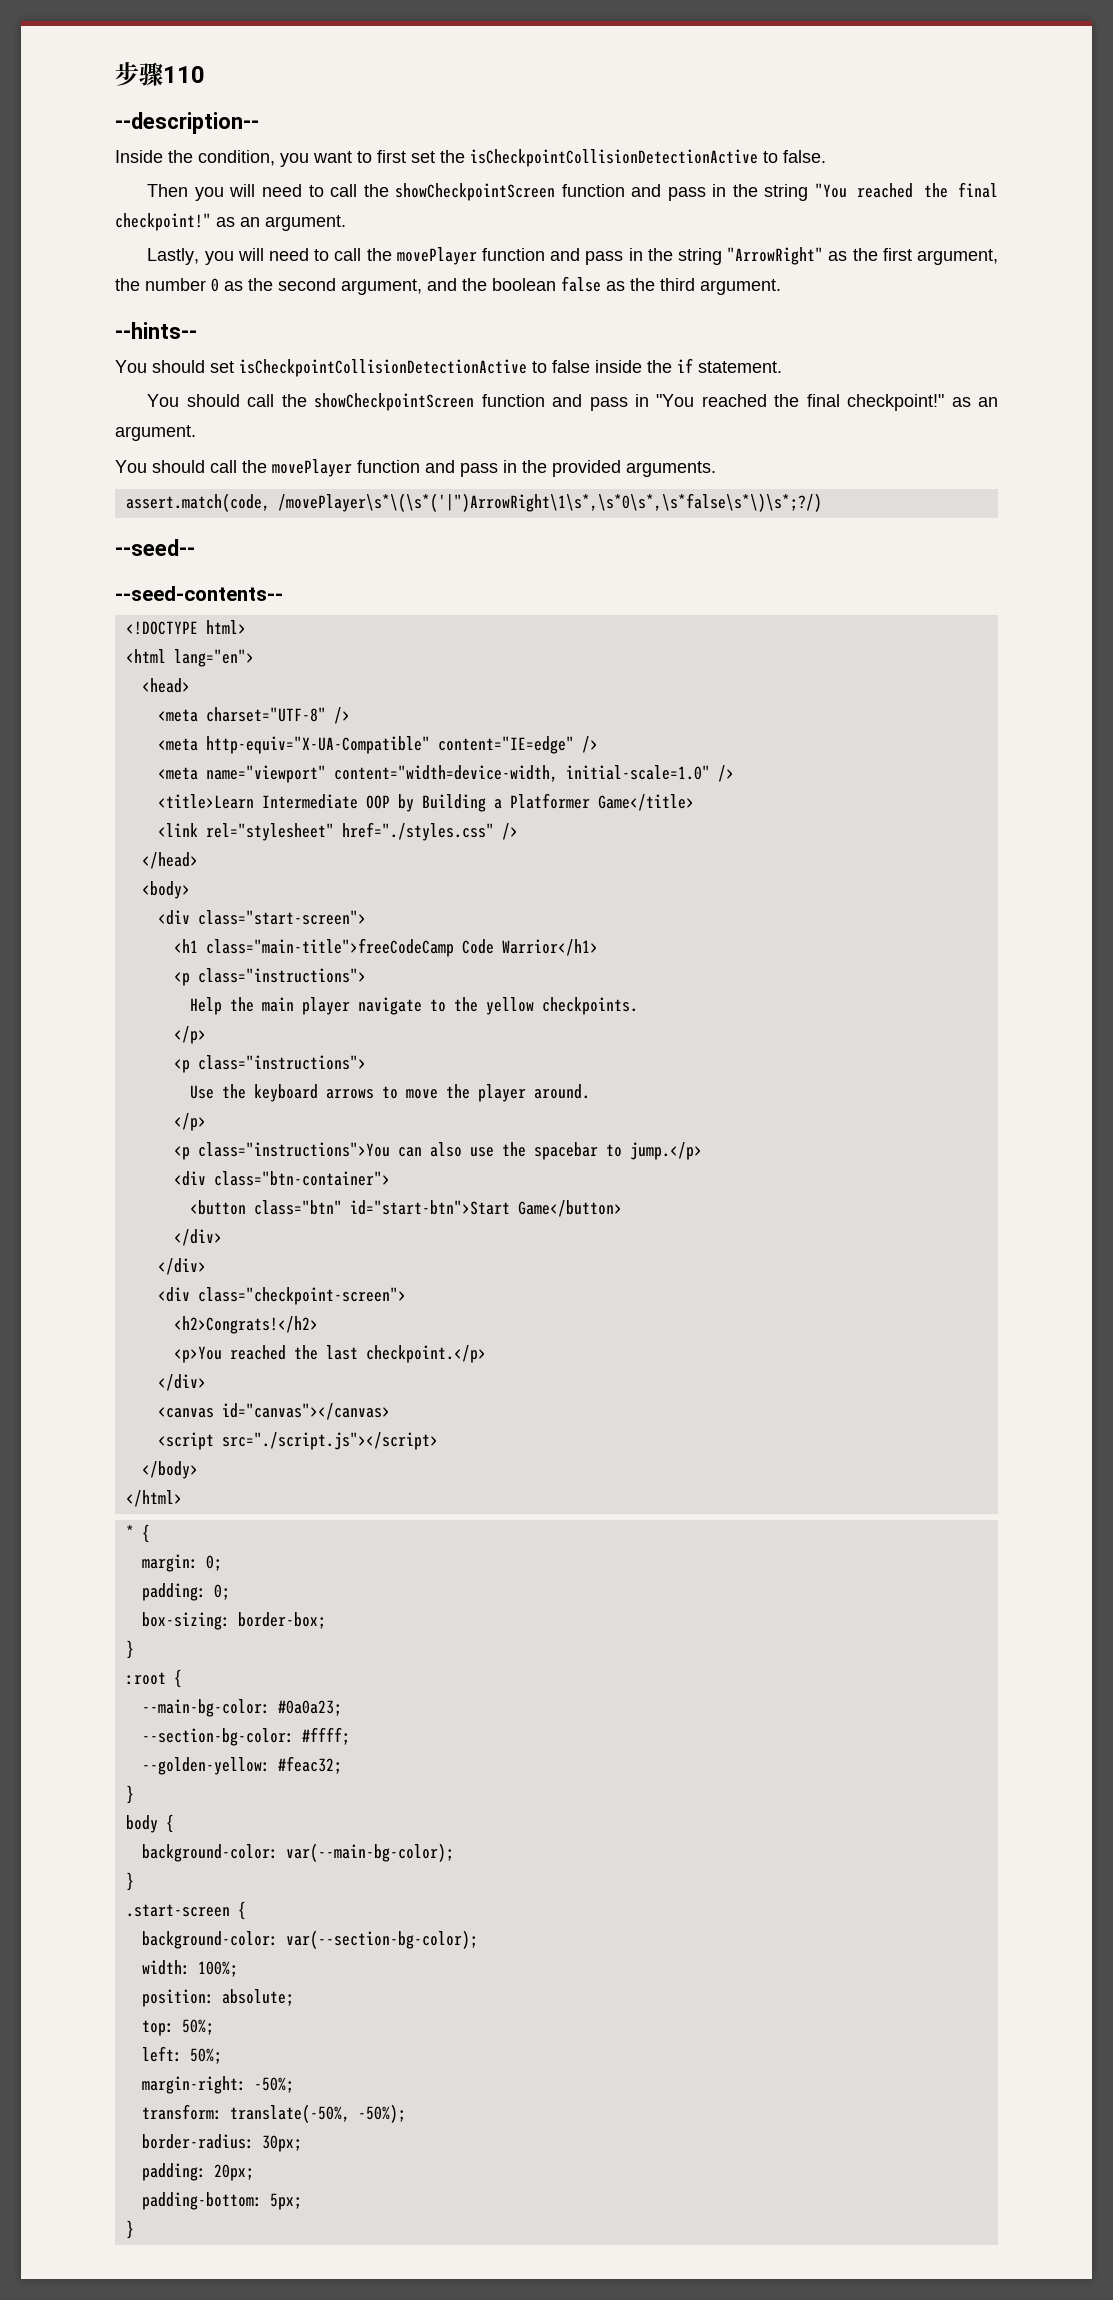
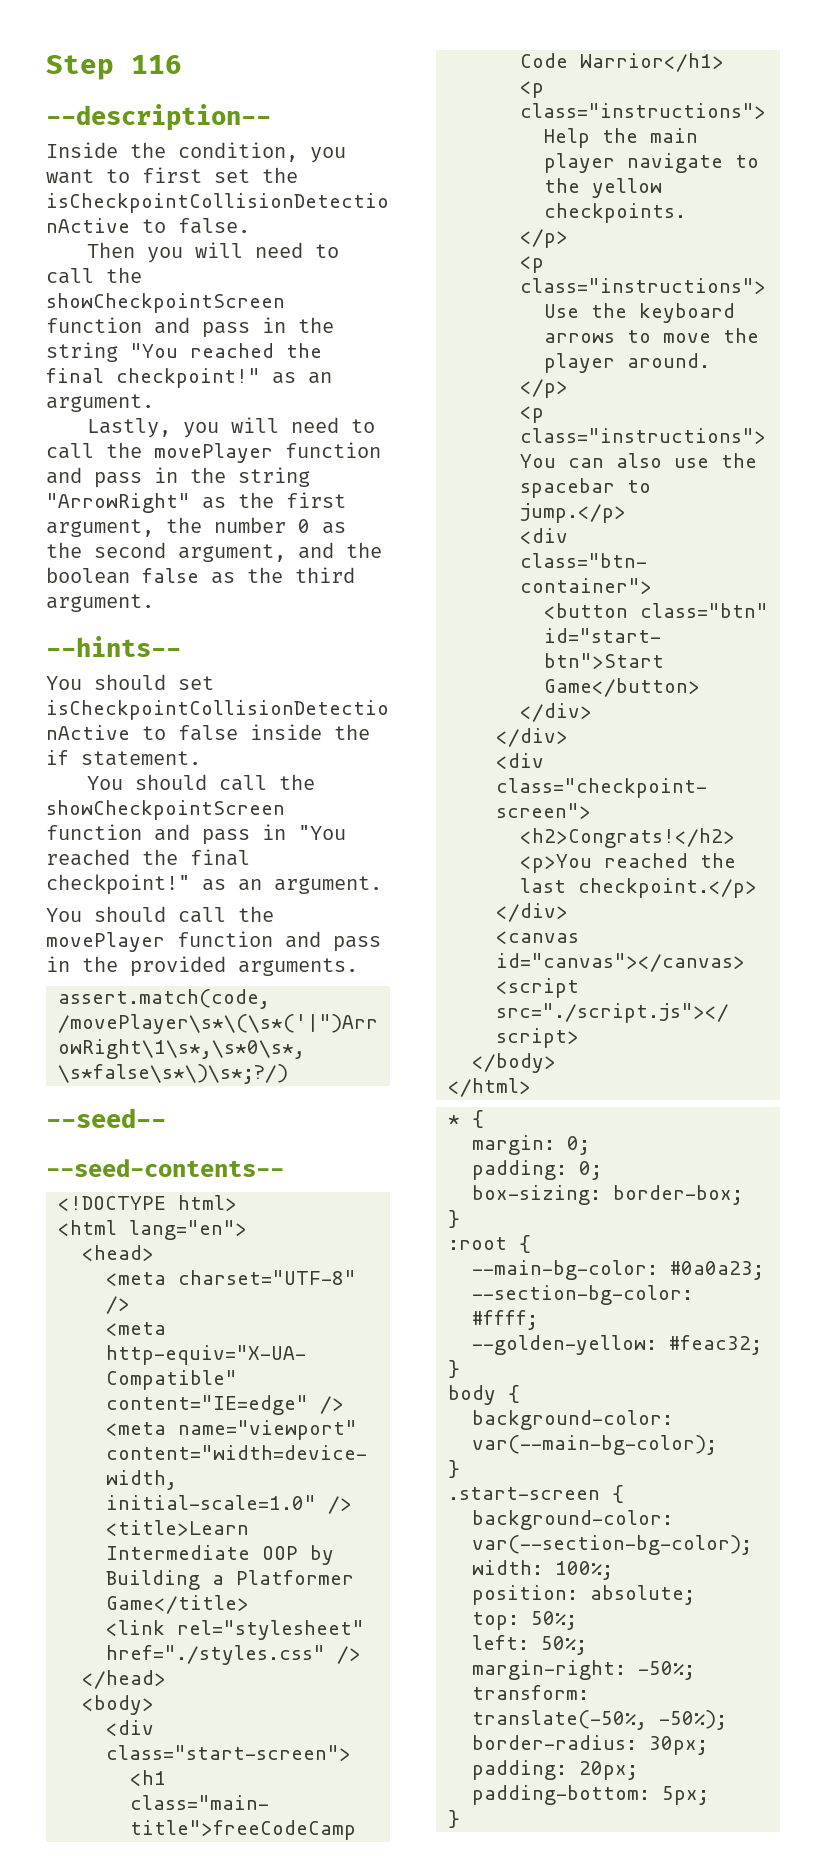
- 步骤110
+ Step 116

